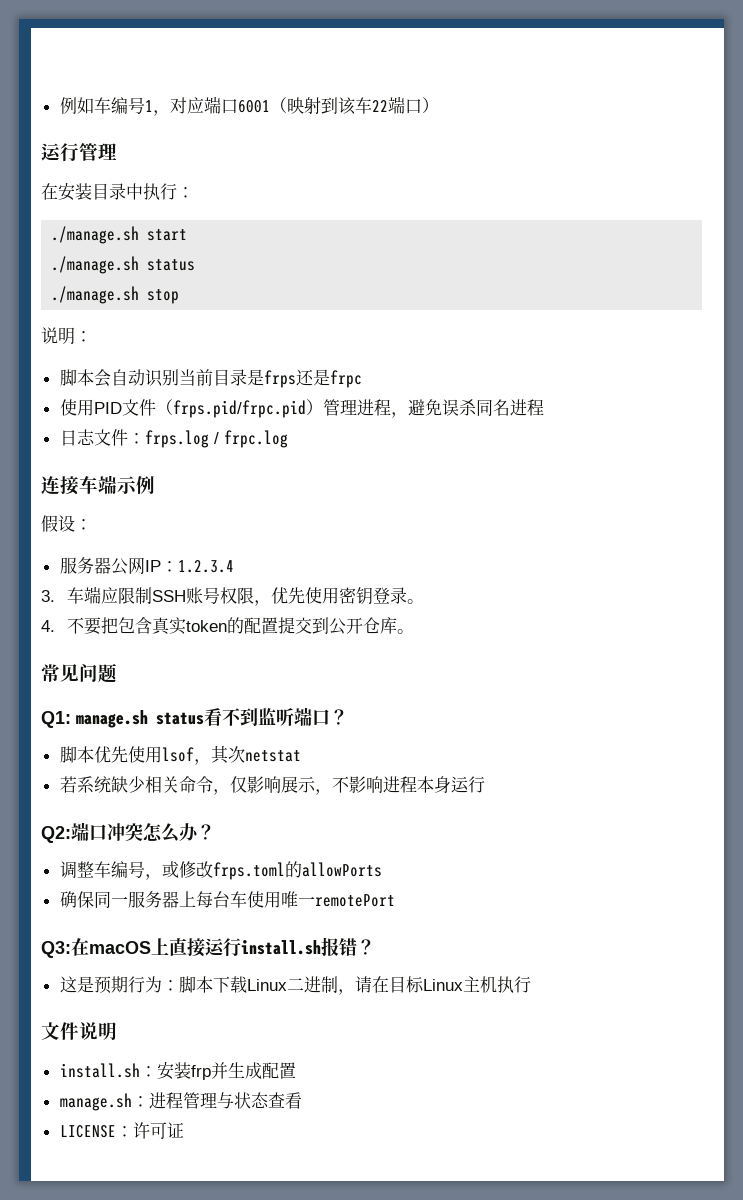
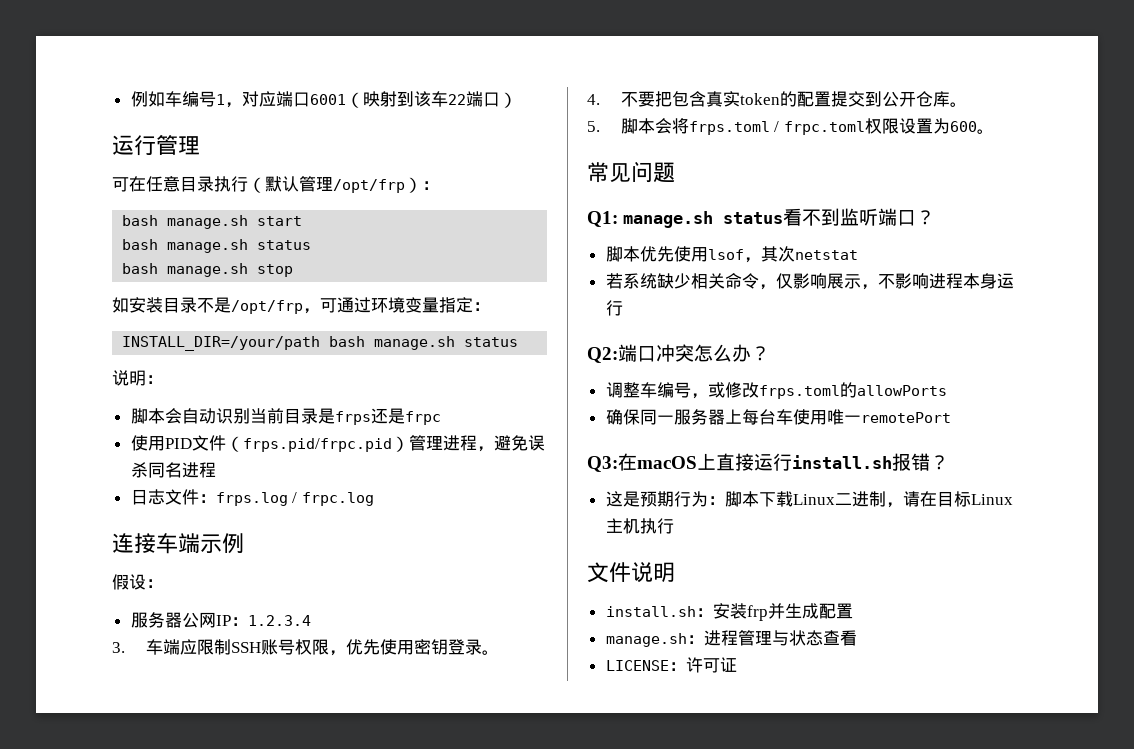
- 在安装目录中执行：
- ./manage.sh start
- ./manage.sh status
- ./manage.sh stop
+ 可在任意目录执行（默认管理/opt/frp）：
+ bash manage.sh start
+ bash manage.sh status
+ bash manage.sh stop
+ 如安装目录不是/opt/frp，可通过环境变量指定：
+ INSTALL_DIR=/your/path bash manage.sh status
+ 5.脚本会将frps.toml / frpc.toml权限设置为600。

